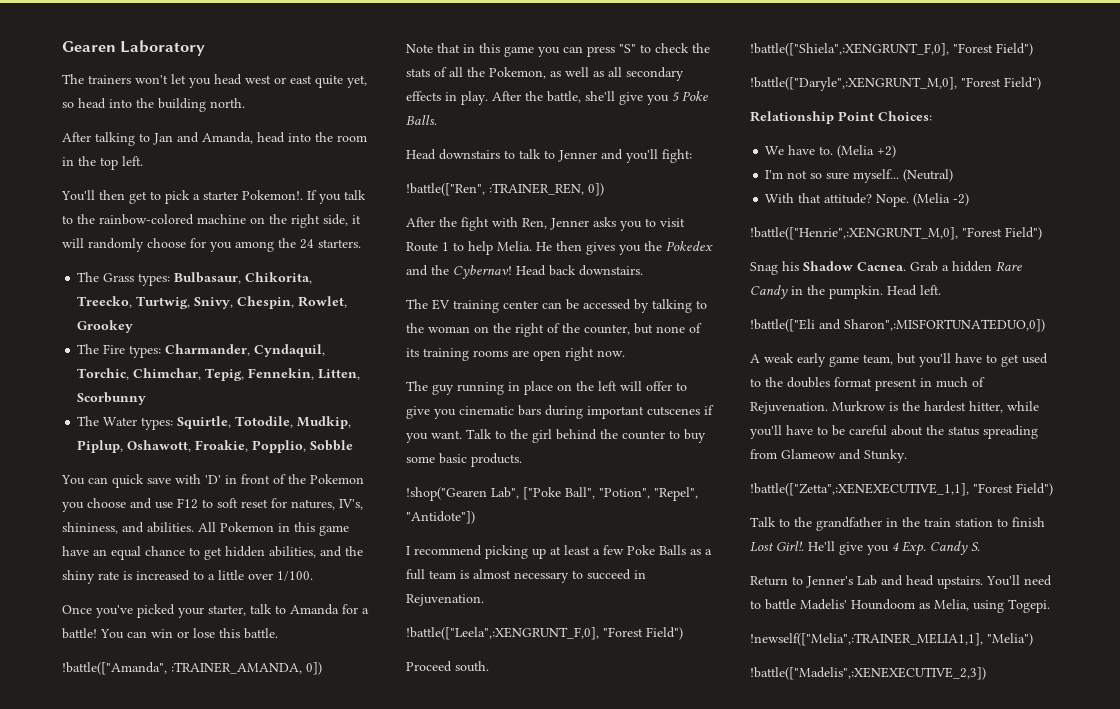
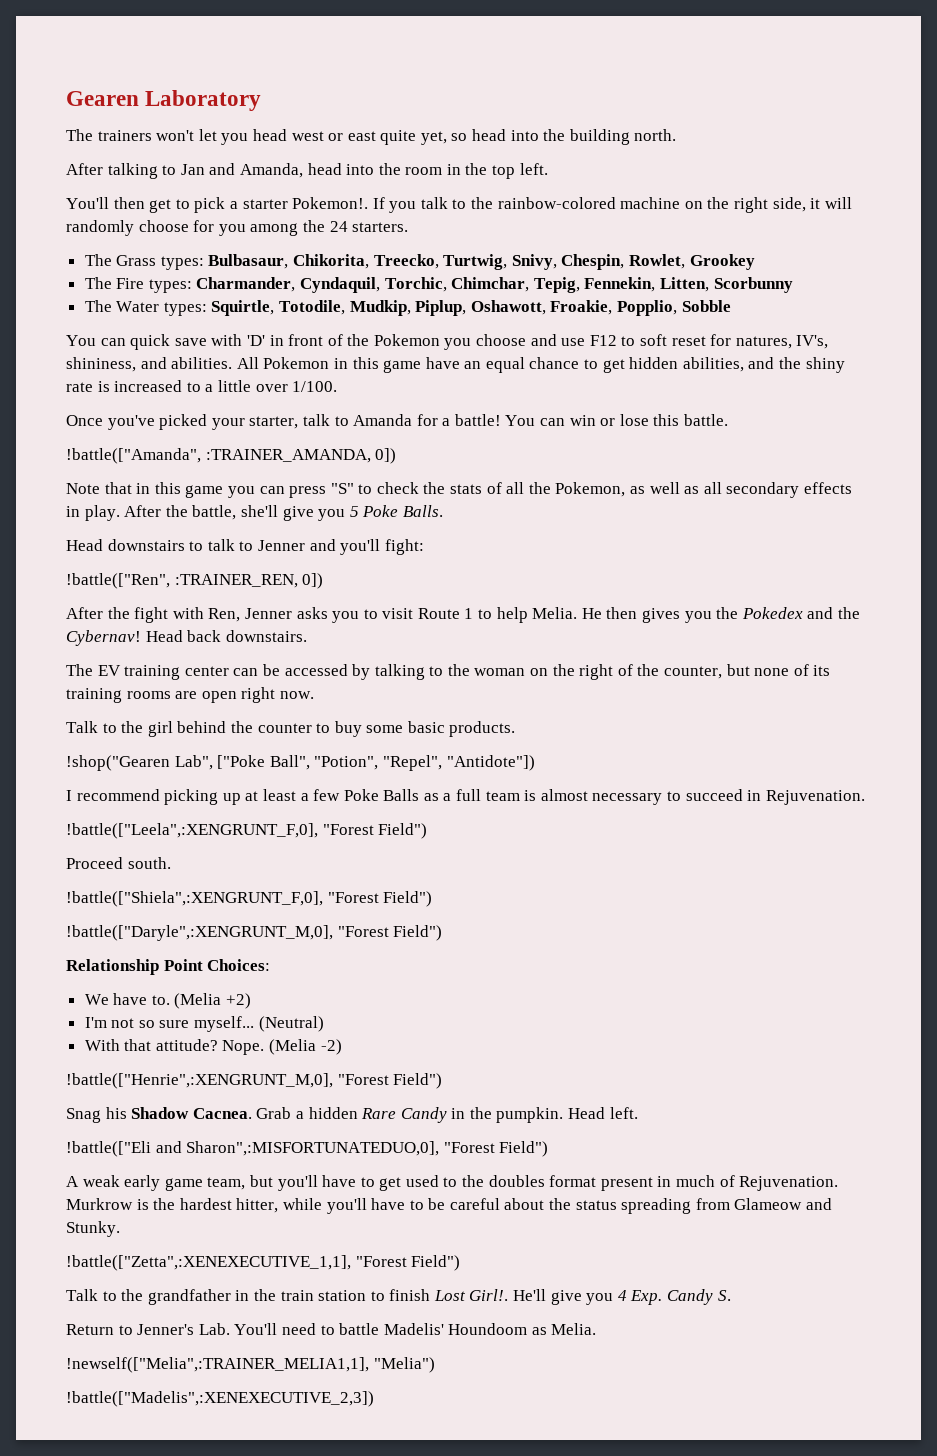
- The guy running in place on the left will offer to give you cinematic bars during important cutscenes if you want.
- !battle(["Eli and Sharon",:MISFORTUNATEDUO,0])
+ !battle(["Eli and Sharon",:MISFORTUNATEDUO,0], "Forest Field")
- Return to Jenner's Lab and head upstairs. You'll need to battle Madelis' Houndoom as Melia, using Togepi.
+ Return to Jenner's Lab. You'll need to battle Madelis' Houndoom as Melia.

